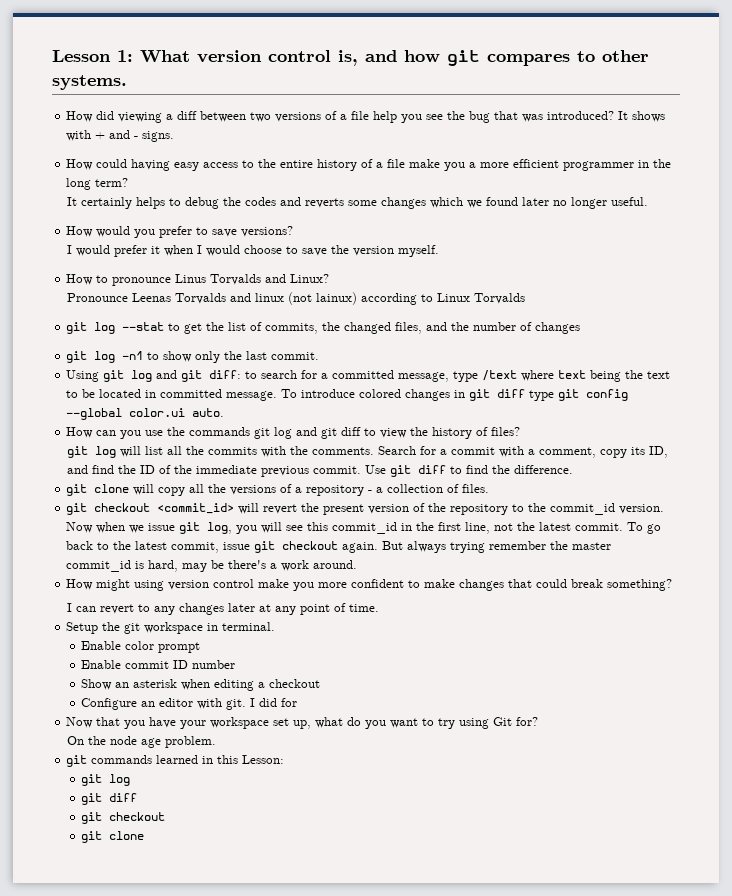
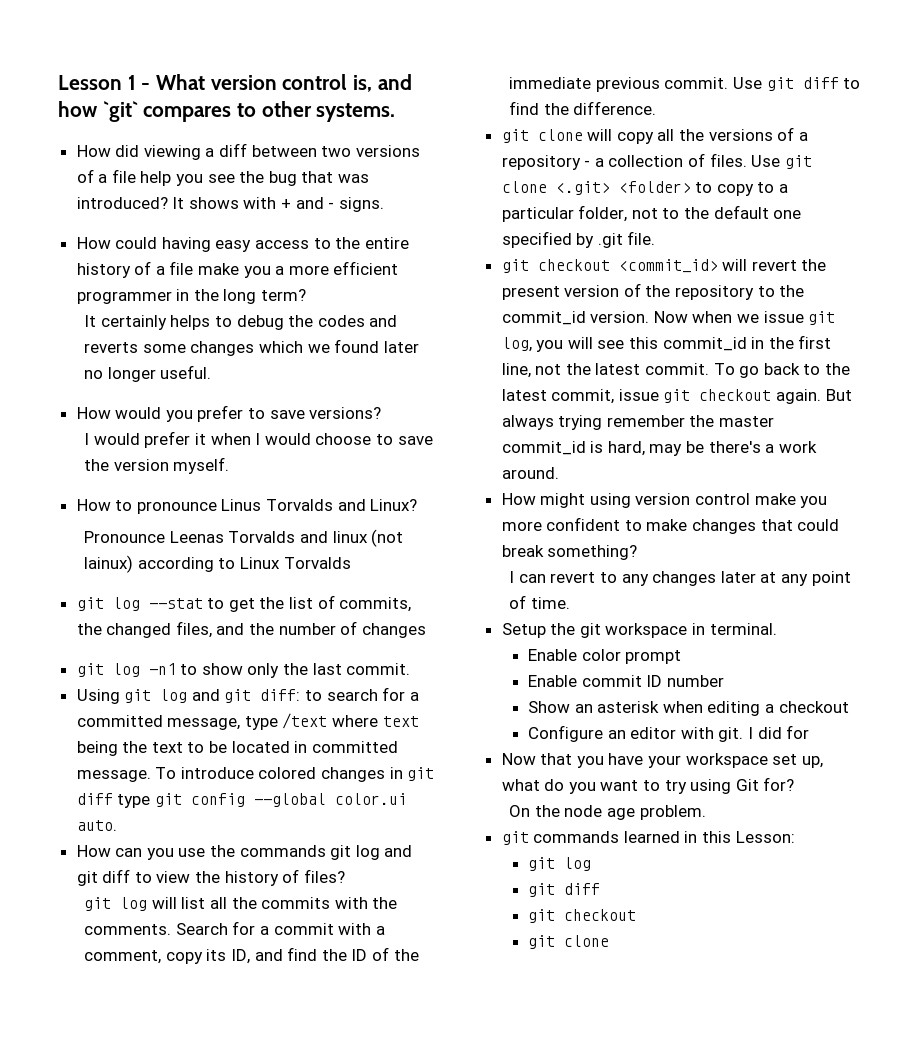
- Lesson 1: What version control is, and how git compares to other systems.
+ Lesson 1 - What version control is, and how `git` compares to other systems.
+ Use git clone <.git> <folder> to copy to a particular folder, not to the default one specified by .git file.

